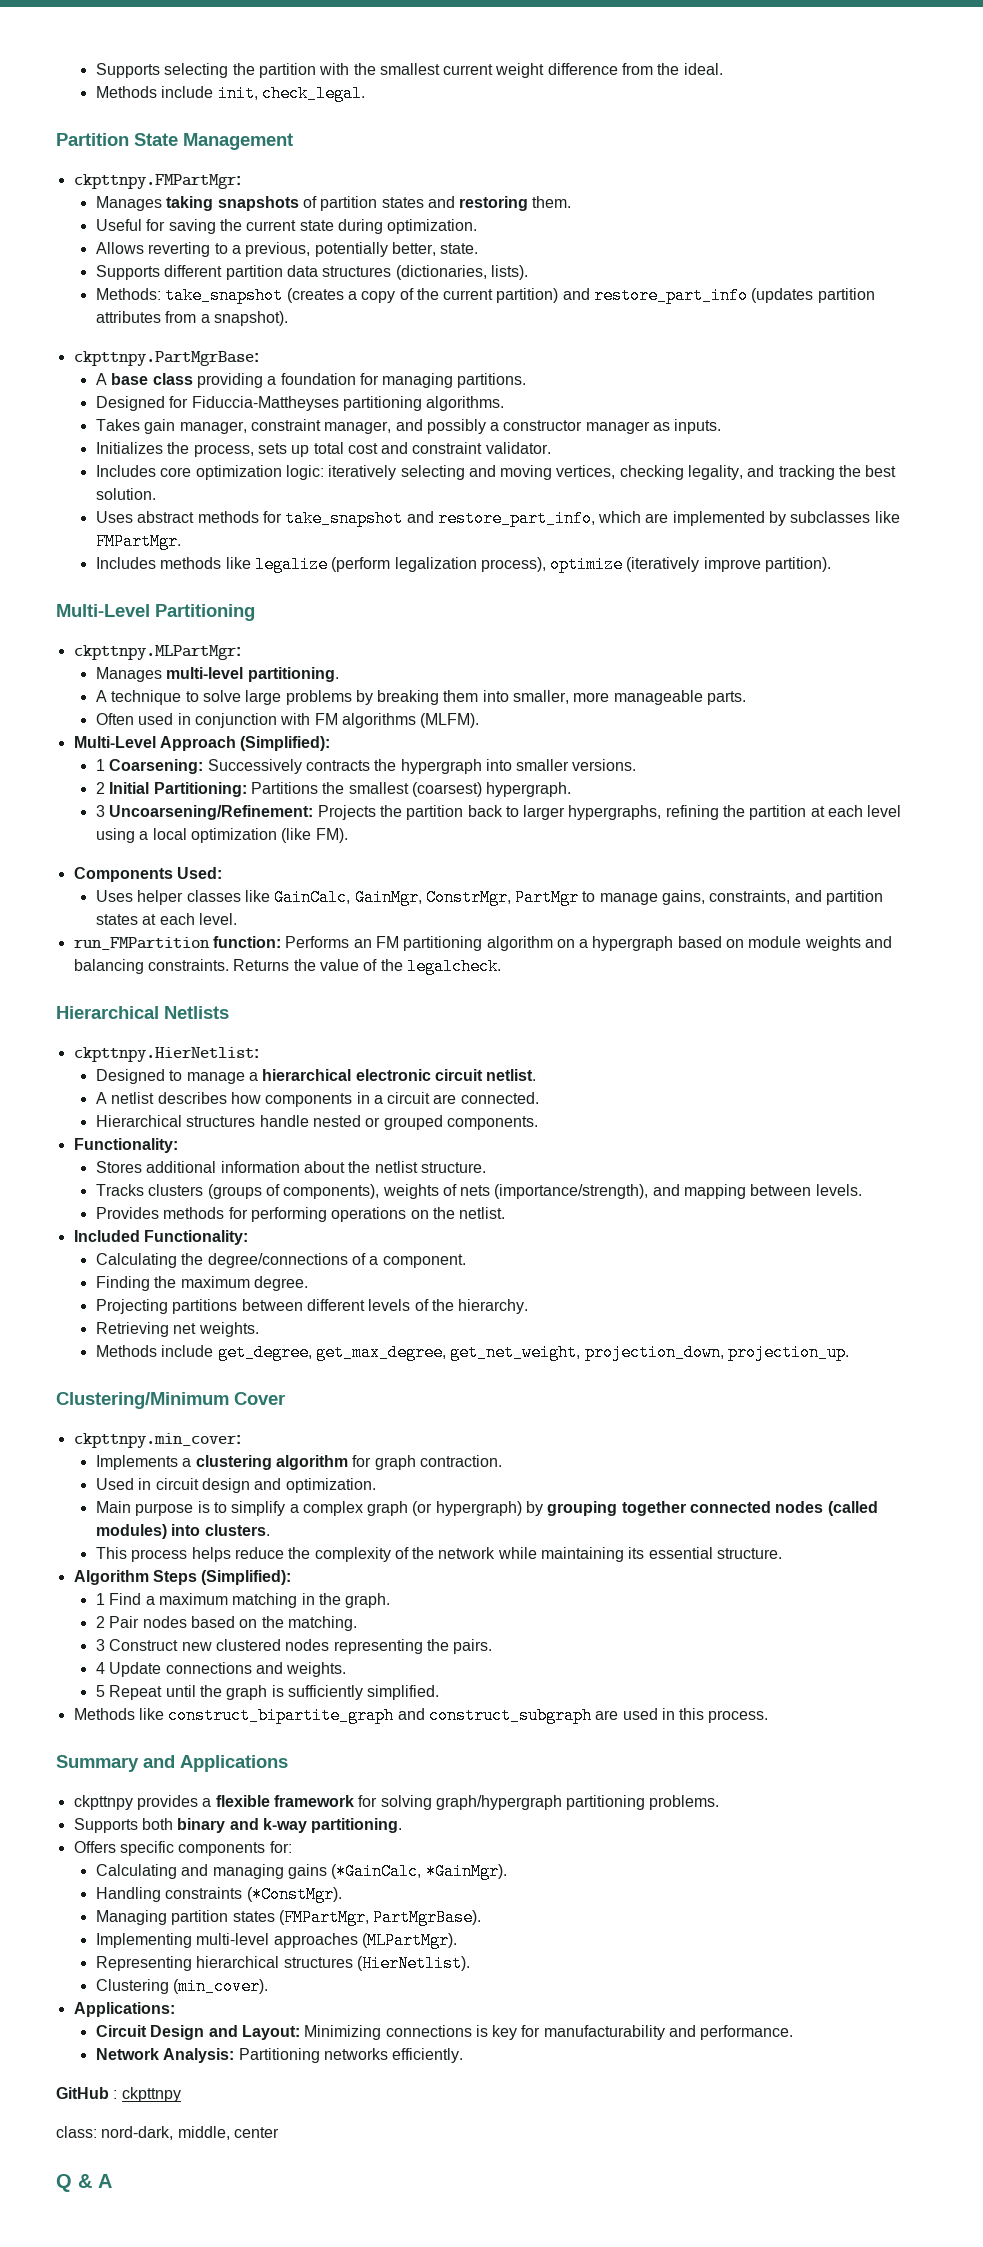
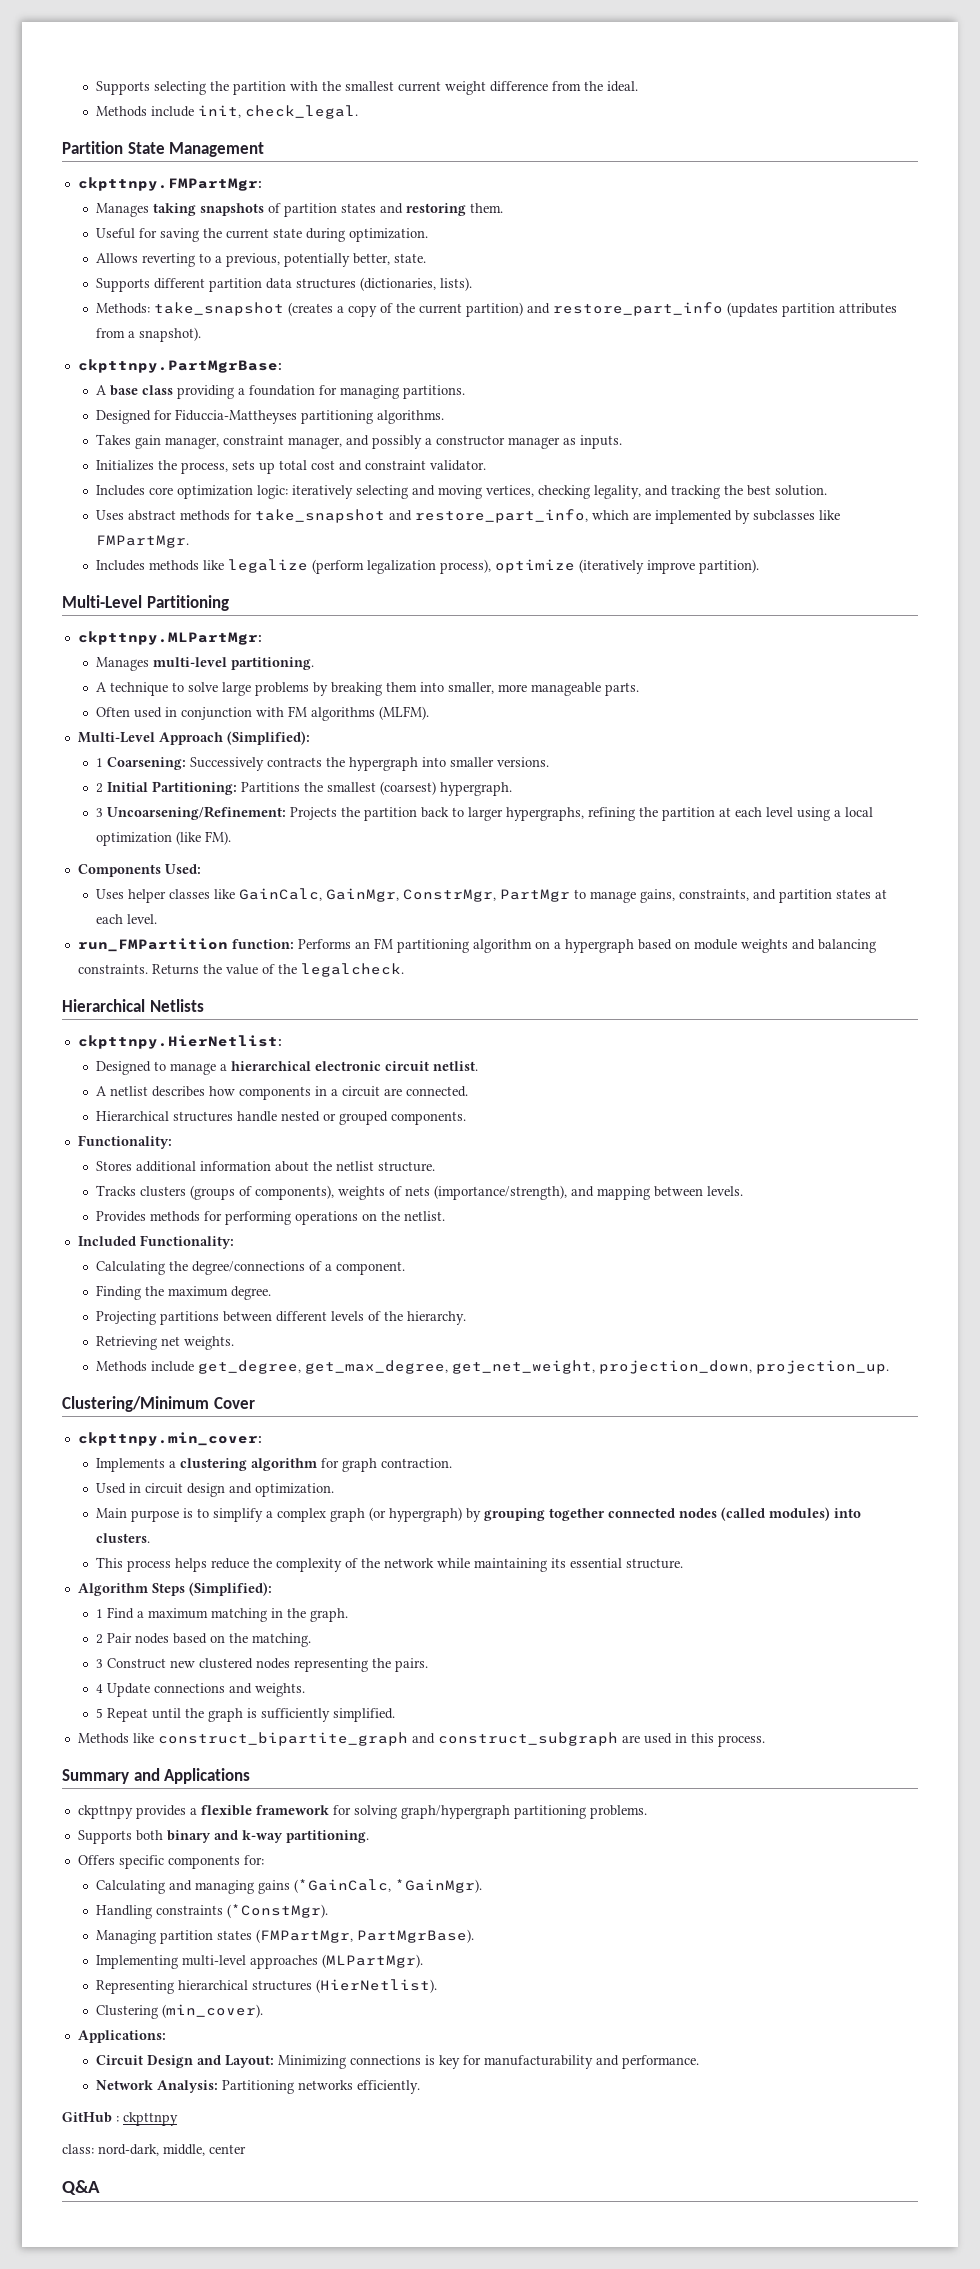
- Q & A
+ Q&A

